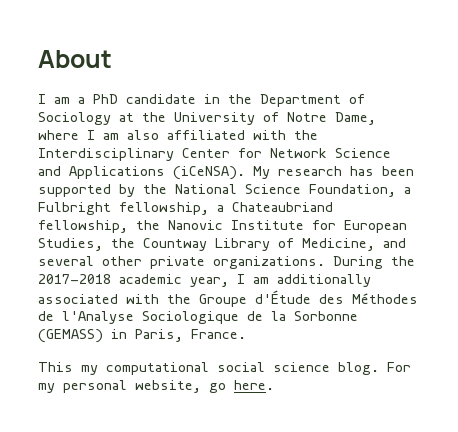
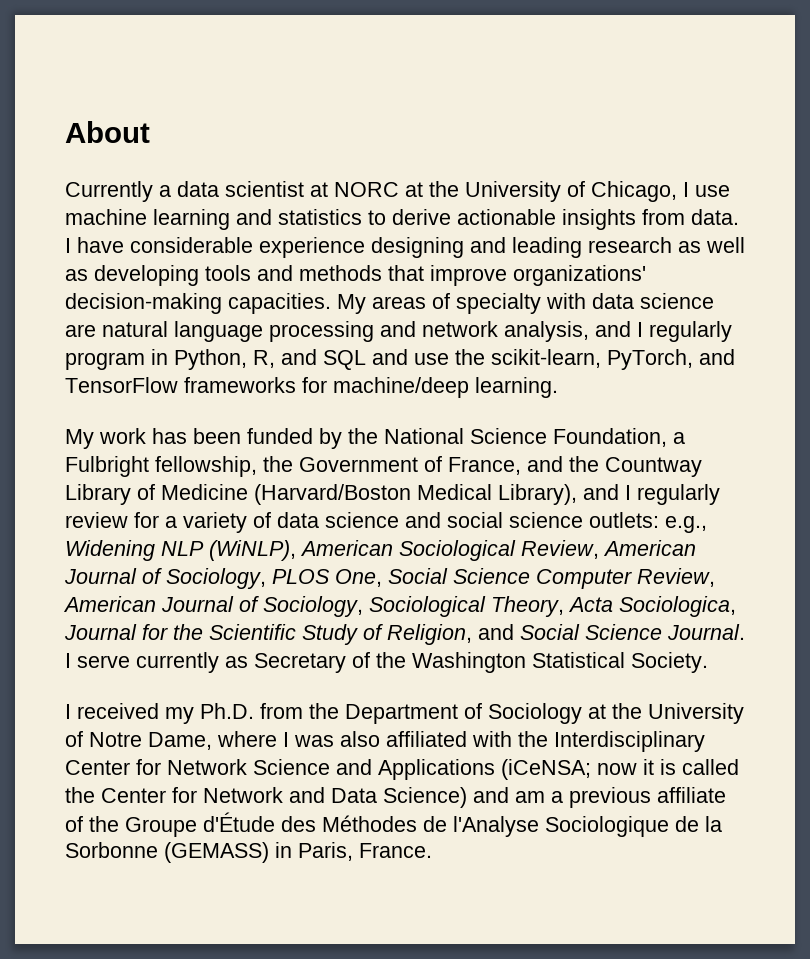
- I am a PhD candidate in the Department of Sociology at the University of Notre Dame, where I am also affiliated with the Interdisciplinary Center for Network Science and Applications (iCeNSA). My research has been supported by the National Science Foundation, a Fulbright fellowship, a Chateaubriand fellowship, the Nanovic Institute for European Studies, the Countway Library of Medicine, and several other private organizations. During the 2017-2018 academic year, I am additionally associated with the Groupe d'Étude des Méthodes de l'Analyse Sociologique de la Sorbonne (GEMASS) in Paris, France.
+ Currently a data scientist at NORC at the University of Chicago, I use machine learning and statistics to derive actionable insights from data. I have considerable experience designing and leading research as well as developing tools and methods that improve organizations' decision-making capacities. My areas of specialty with data science are natural language processing and network analysis, and I regularly program in Python, R, and SQL and use the scikit-learn, PyTorch, and TensorFlow frameworks for machine/deep learning.
+ My work has been funded by the National Science Foundation, a Fulbright fellowship, the Government of France, and the Countway Library of Medicine (Harvard/Boston Medical Library), and I regularly review for a variety of data science and social science outlets: e.g., Widening NLP (WiNLP), American Sociological Review, American Journal of Sociology, PLOS One, Social Science Computer Review, American Journal of Sociology, Sociological Theory, Acta Sociologica, Journal for the Scientific Study of Religion, and Social Science Journal. I serve currently as Secretary of the Washington Statistical Society.
+ I received my Ph.D. from the Department of Sociology at the University of Notre Dame, where I was also affiliated with the Interdisciplinary Center for Network Science and Applications (iCeNSA; now it is called the Center for Network and Data Science) and am a previous affiliate of the Groupe d'Étude des Méthodes de l'Analyse Sociologique de la Sorbonne (GEMASS) in Paris, France.
- This my computational social science blog. For my personal website, go here.

